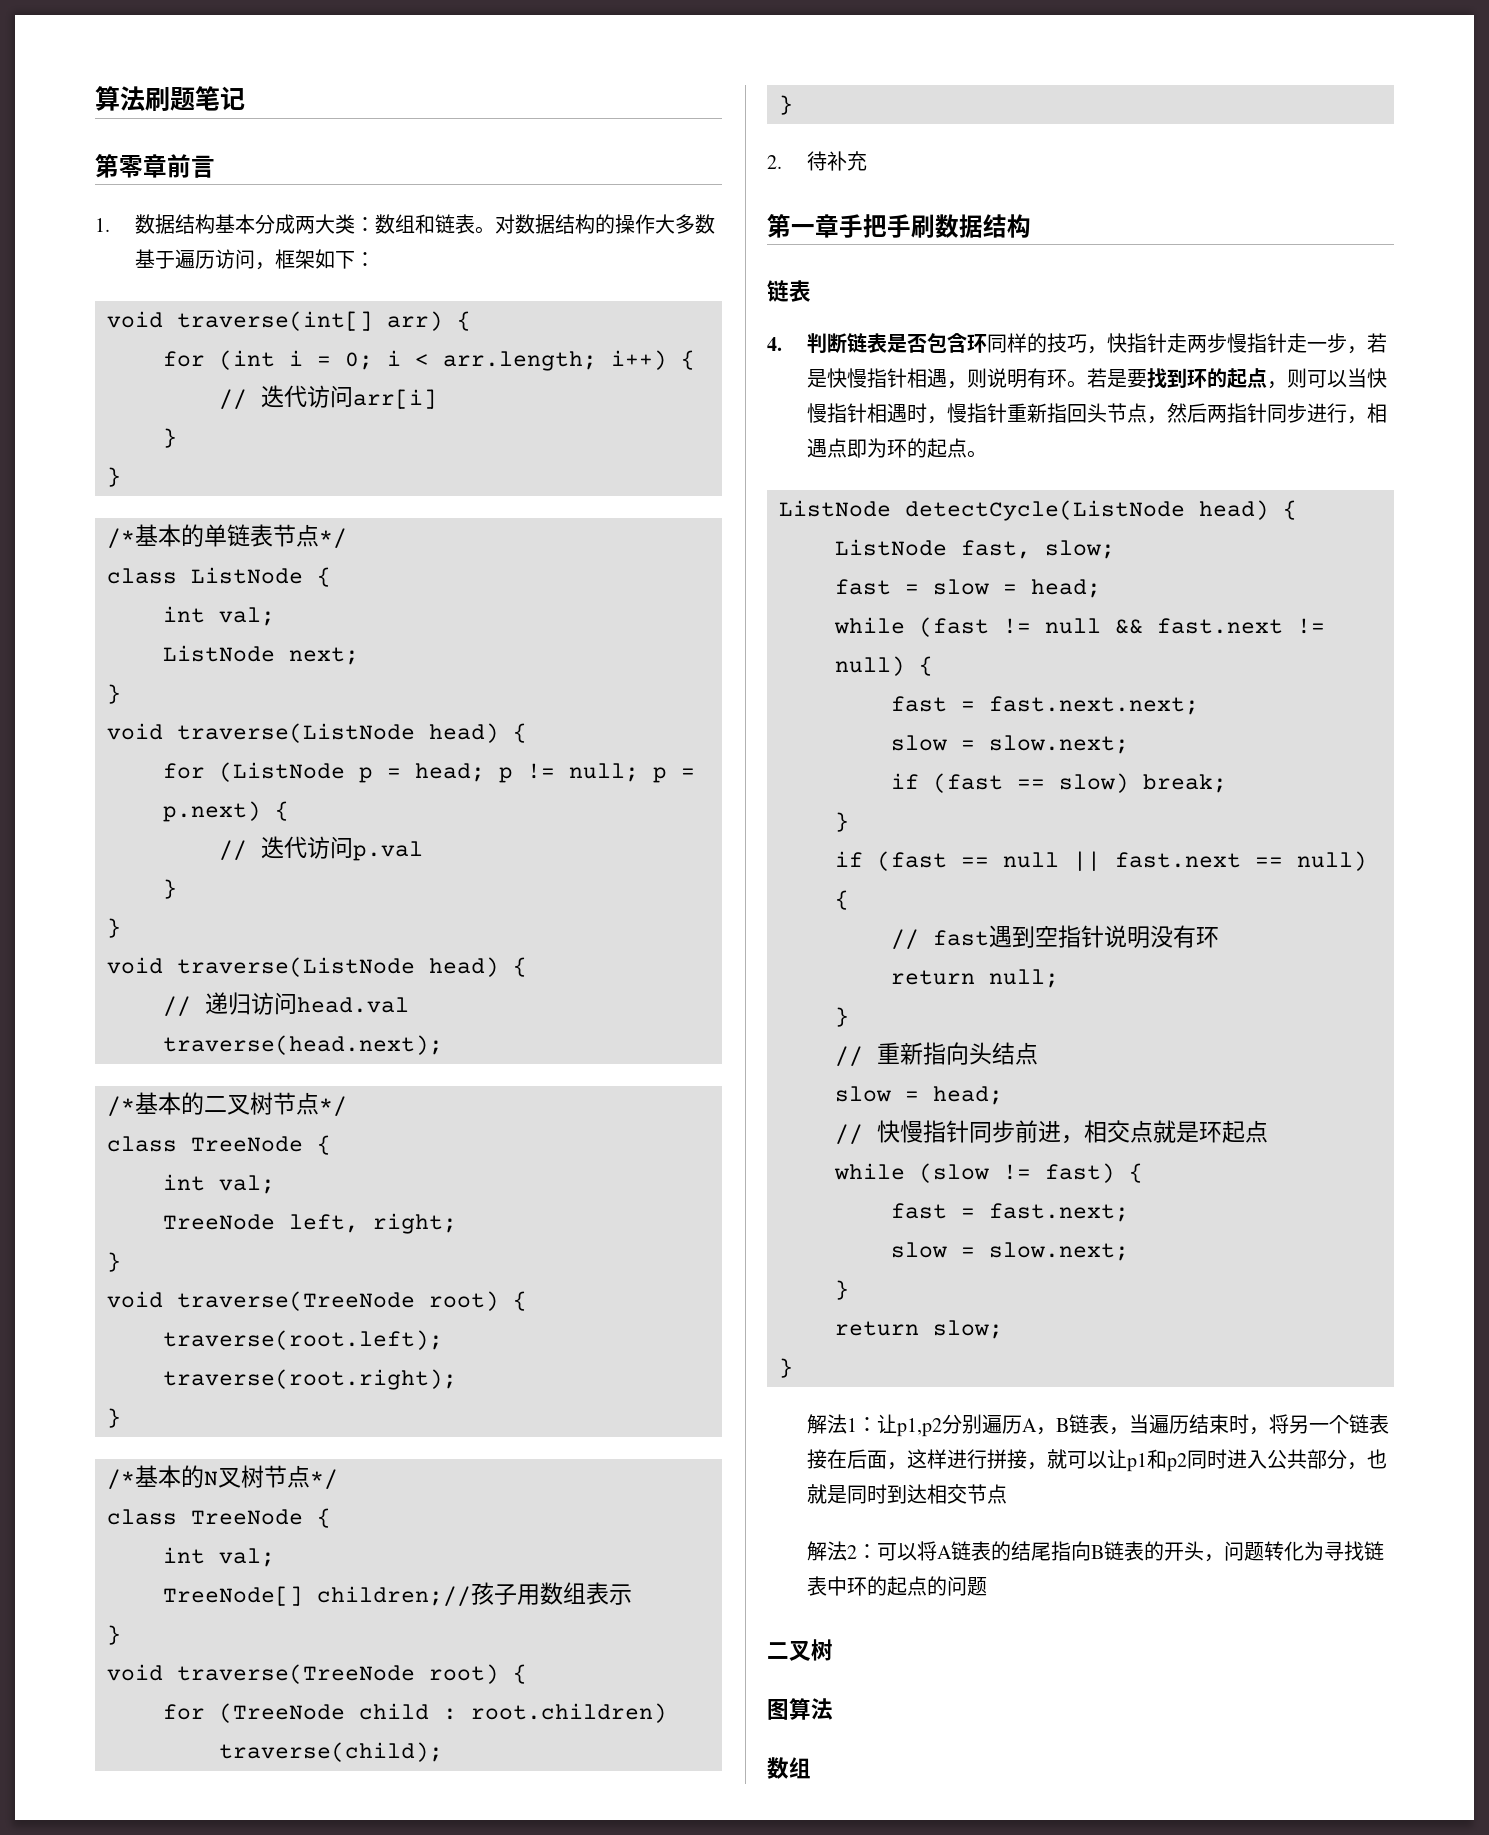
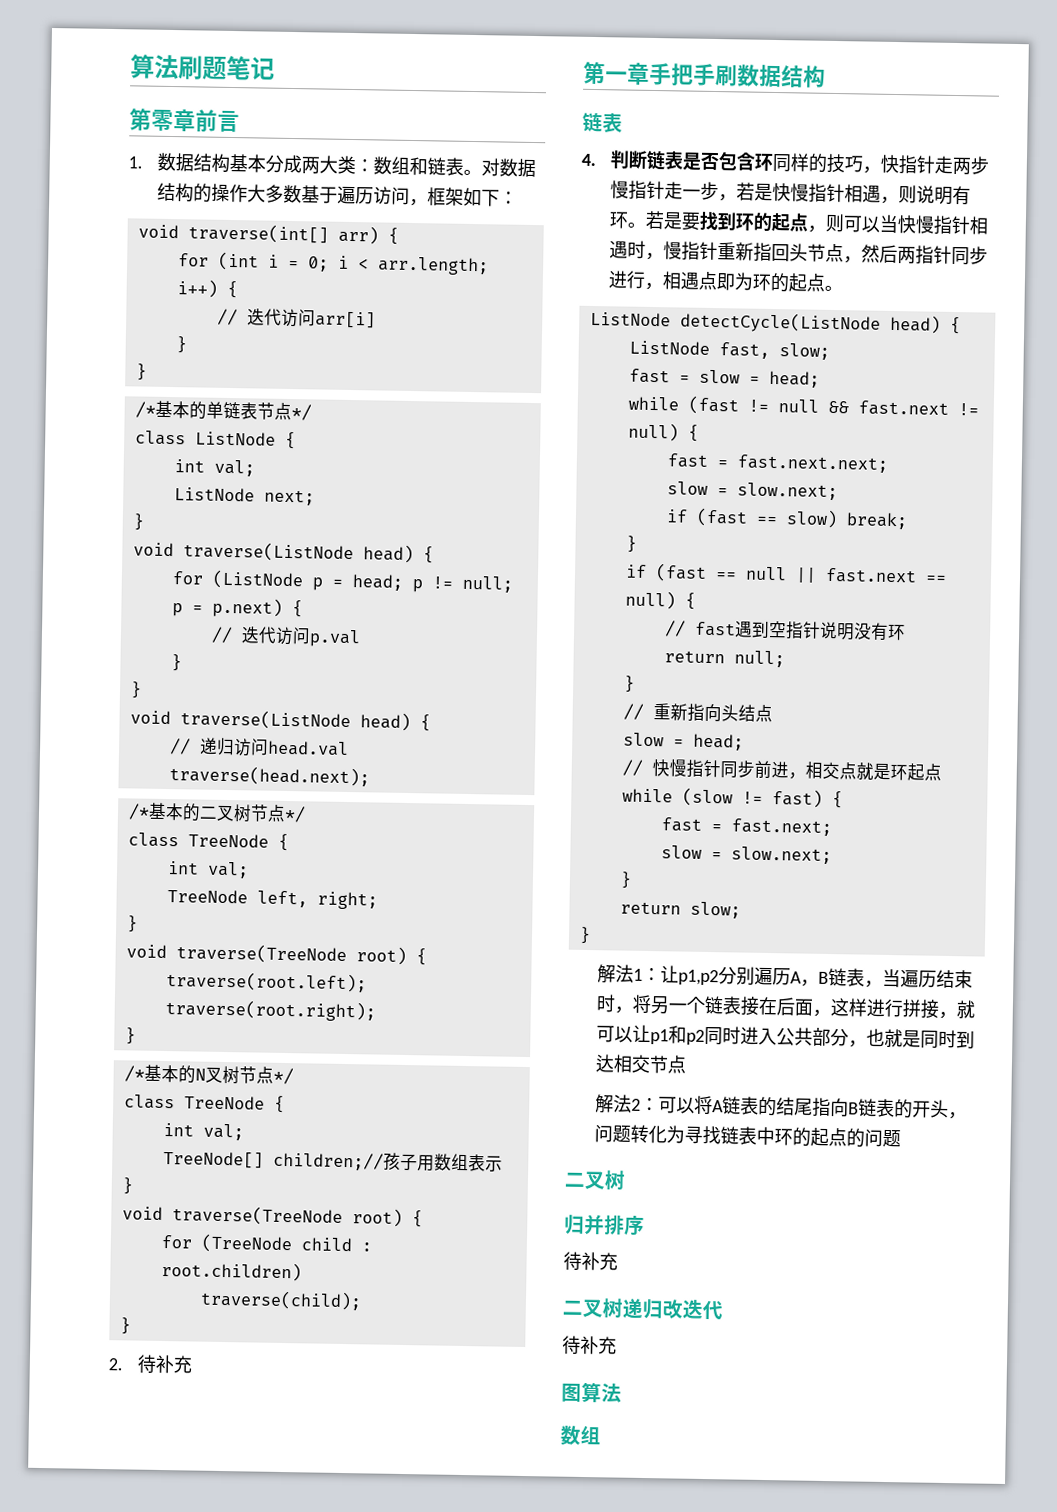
+ 归并排序
+ 待补充
+ 二叉树递归改迭代
+ 待补充

